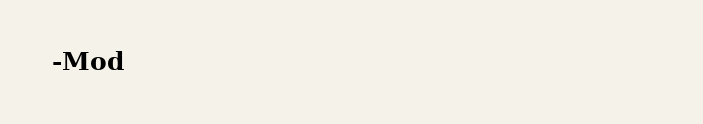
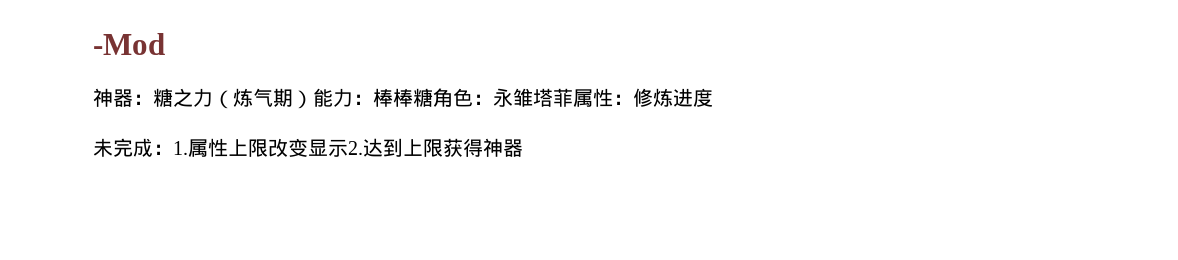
+ 神器：糖之力（炼气期）能力：棒棒糖角色：永雏塔菲属性：修炼进度
+ 未完成：1.属性上限改变显示2.达到上限获得神器

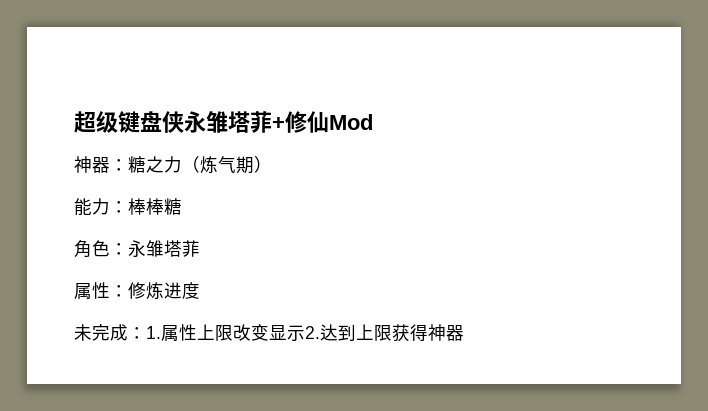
- -Mod
+ 超级键盘侠永雏塔菲+修仙Mod
- 神器：糖之力（炼气期）能力：棒棒糖角色：永雏塔菲属性：修炼进度
+ 神器：糖之力（炼气期）
+ 能力：棒棒糖
+ 角色：永雏塔菲
+ 属性：修炼进度

